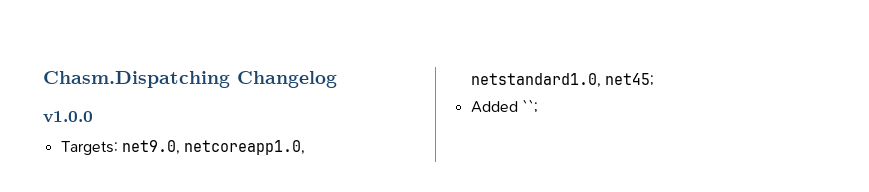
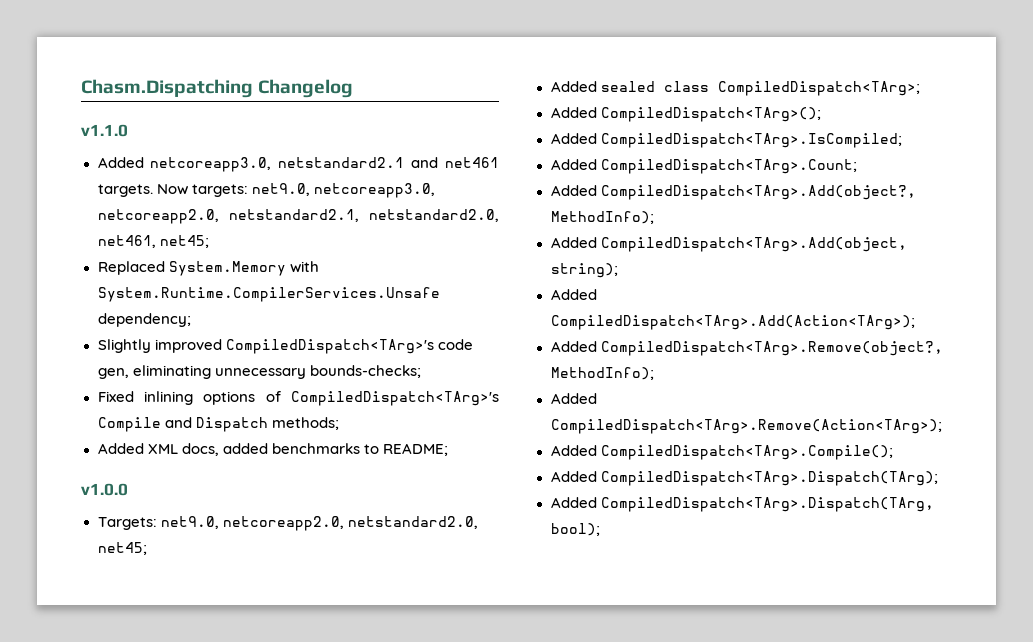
+ v1.1.0
+ Added netcoreapp3.0, netstandard2.1 and net461 targets. Now targets: net9.0, netcoreapp3.0, netcoreapp2.0, netstandard2.1, netstandard2.0, net461, net45;
+ Replaced System.Memory with System.Runtime.CompilerServices.Unsafe dependency;
+ Slightly improved CompiledDispatch<TArg>'s code gen, eliminating unnecessary bounds-checks;
+ Fixed inlining options of CompiledDispatch<TArg>'s Compile and Dispatch methods;
+ Added XML docs, added benchmarks to README;
- Targets: net9.0, netcoreapp1.0, netstandard1.0, net45;
+ Targets: net9.0, netcoreapp2.0, netstandard2.0, net45;
- Added ``;
+ Added sealed class CompiledDispatch<TArg>;
+ Added CompiledDispatch<TArg>();
+ Added CompiledDispatch<TArg>.IsCompiled;
+ Added CompiledDispatch<TArg>.Count;
+ Added CompiledDispatch<TArg>.Add(object?, MethodInfo);
+ Added CompiledDispatch<TArg>.Add(object, string);
+ Added CompiledDispatch<TArg>.Add(Action<TArg>);
+ Added CompiledDispatch<TArg>.Remove(object?, MethodInfo);
+ Added CompiledDispatch<TArg>.Remove(Action<TArg>);
+ Added CompiledDispatch<TArg>.Compile();
+ Added CompiledDispatch<TArg>.Dispatch(TArg);
+ Added CompiledDispatch<TArg>.Dispatch(TArg, bool);

